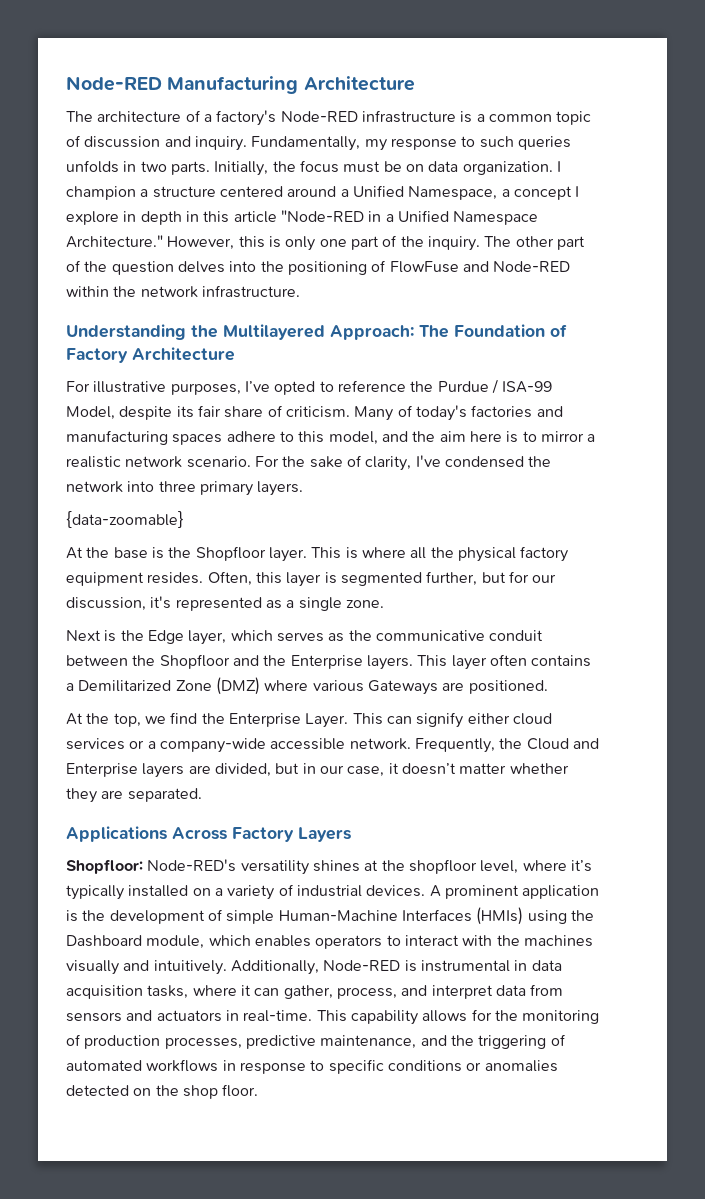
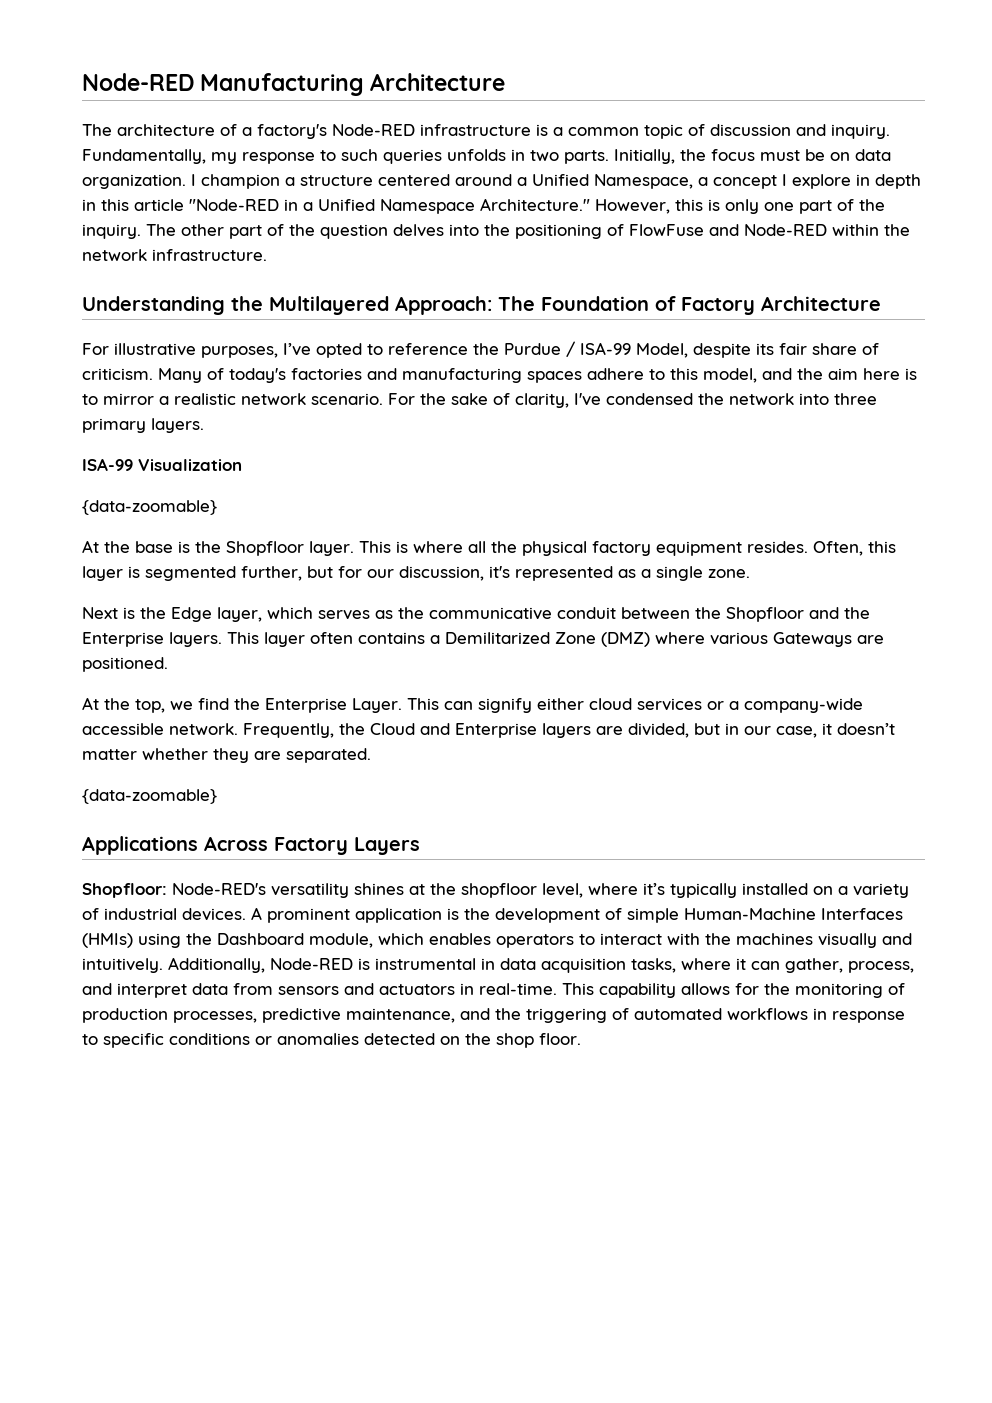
+ ISA-99 Visualization
  Frequently, the Cloud and Enterprise layers are divided, but in our case, it doesn’t matter whether they are separated.
+ {data-zoomable}

